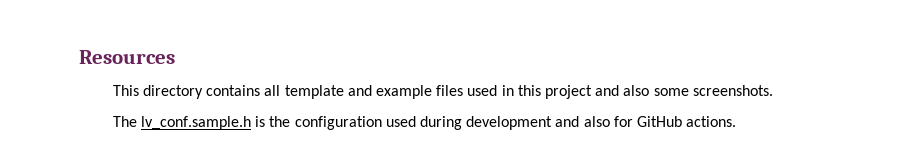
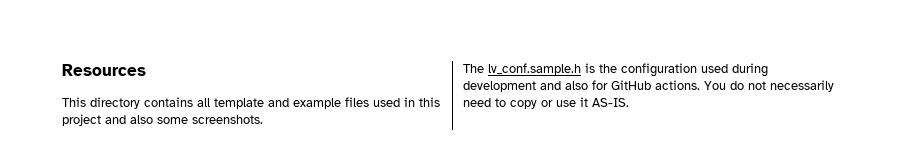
+ You do not necessarily need to copy or use it AS-IS.

